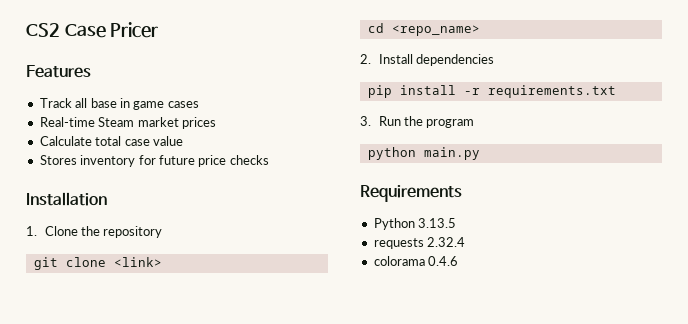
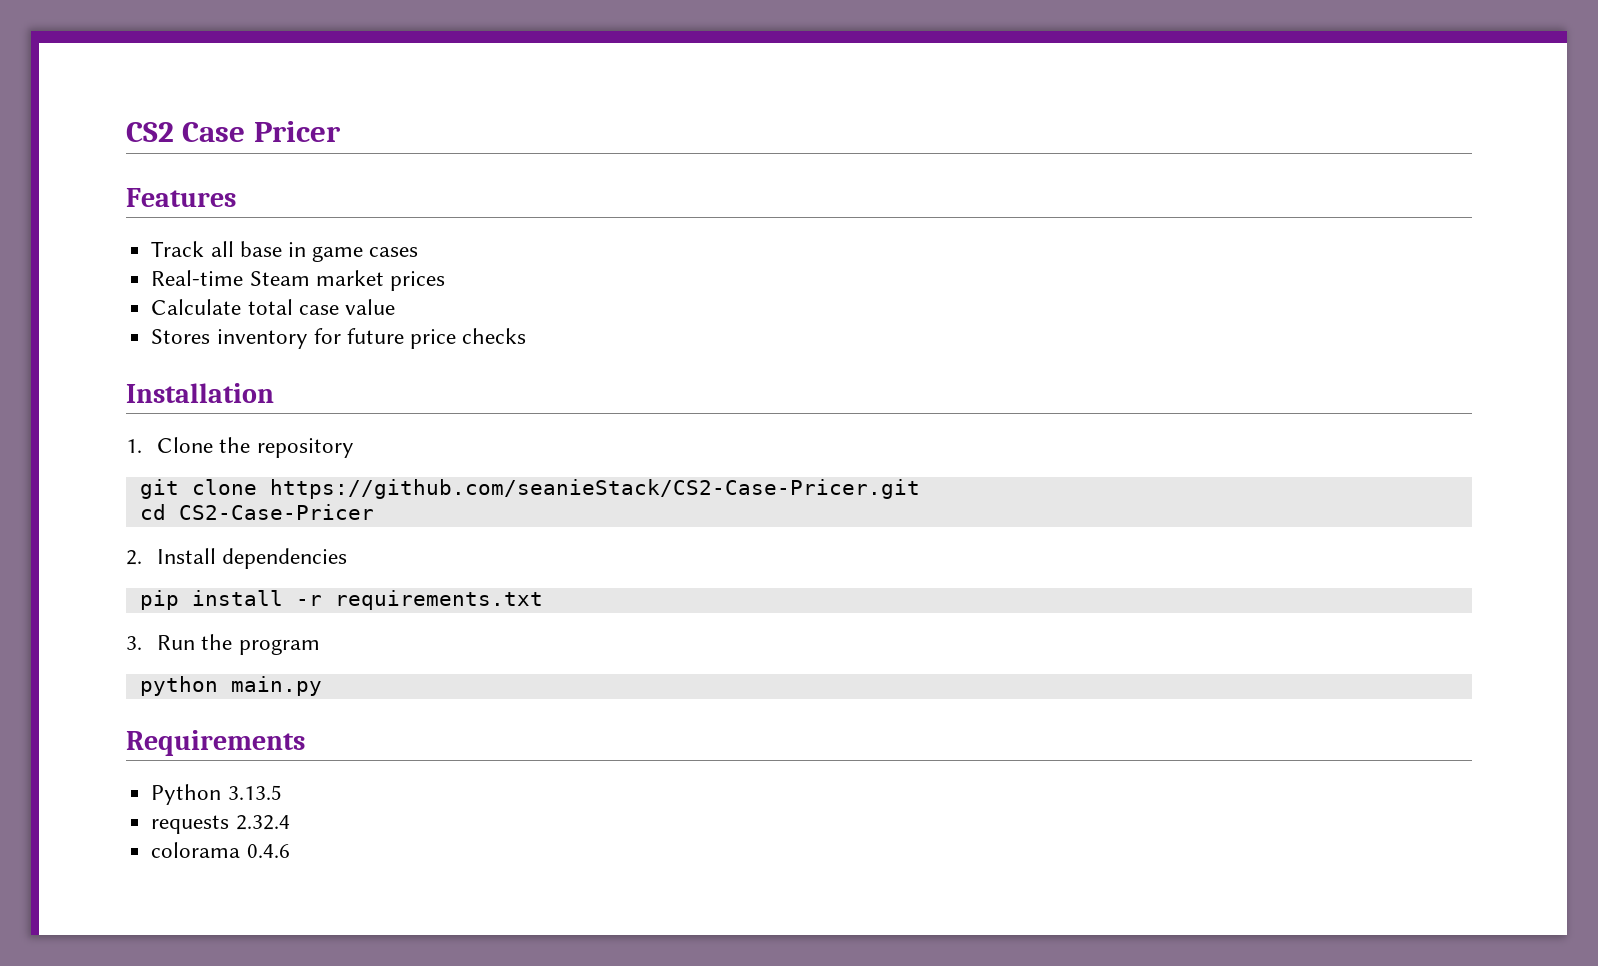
- git clone <link>
+ git clone https://github.com/seanieStack/CS2-Case-Pricer.git
- cd <repo_name>
+ cd CS2-Case-Pricer

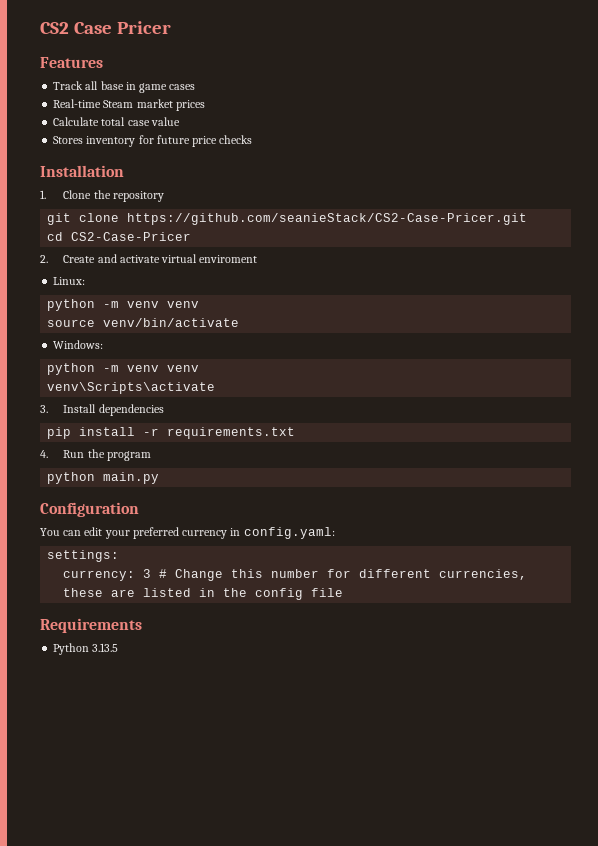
- 2. Install dependencies
+ 2. Create and activate virtual enviroment
+ Linux:
+ python -m venv venv
+ source venv/bin/activate
+ Windows:
+ python -m venv venv
+ venv\Scripts\activate
+ 3. Install dependencies
- 3. Run the program
+ 4. Run the program
+ Configuration
+ You can edit your preferred currency in config.yaml:
+ settings:
+ currency: 3 # Change this number for different currencies, these are listed in the config file
- requests 2.32.4
- colorama 0.4.6

